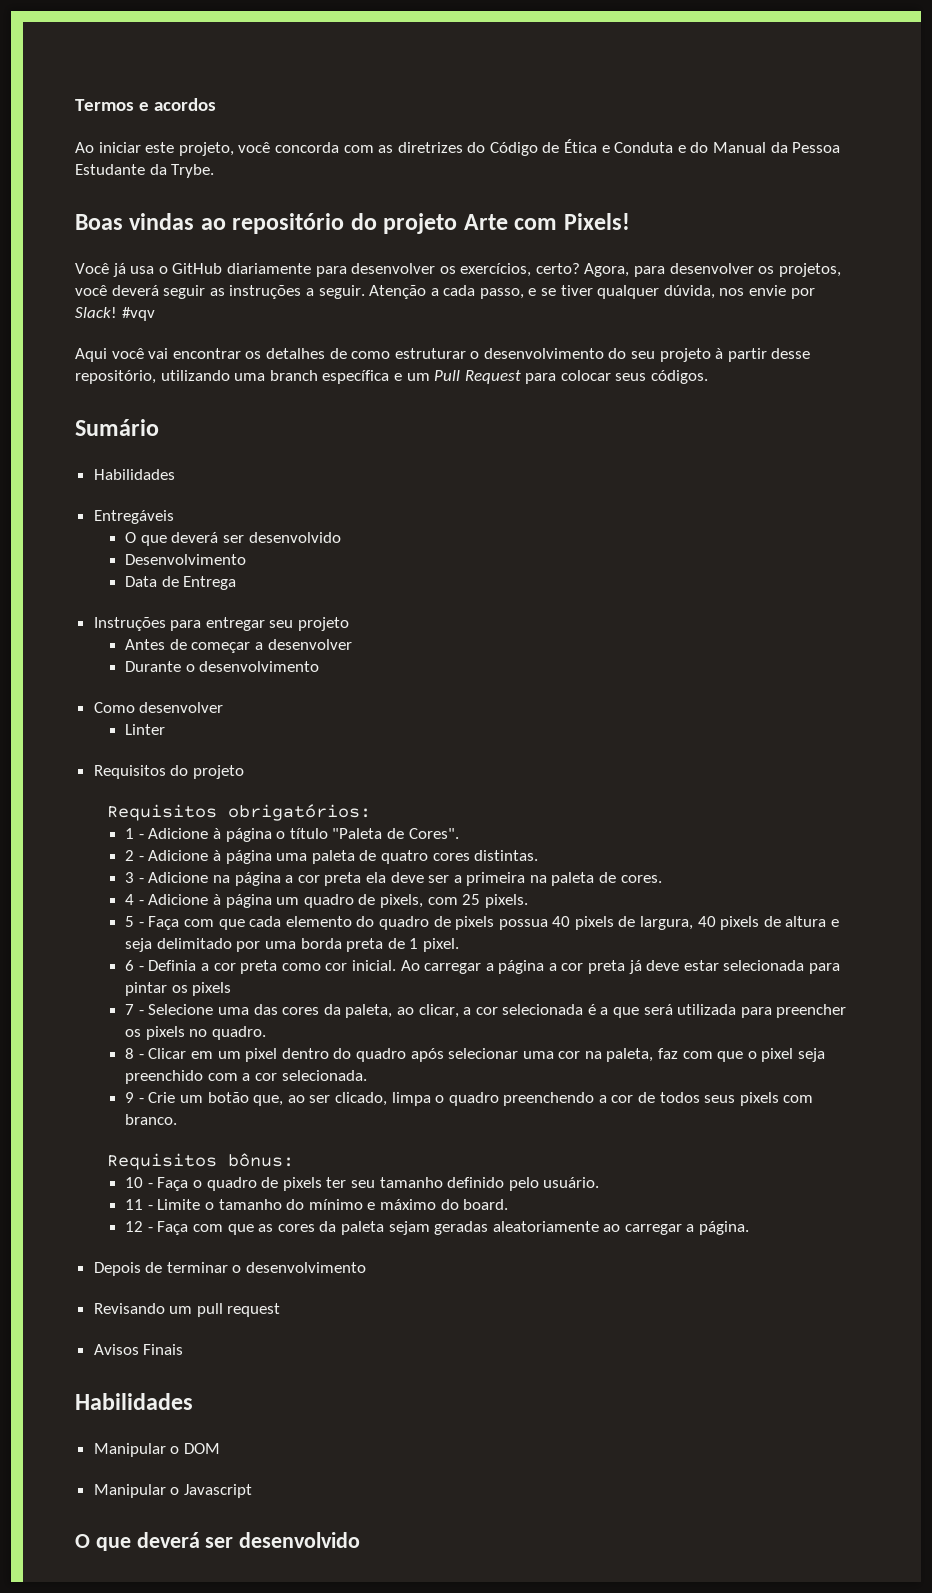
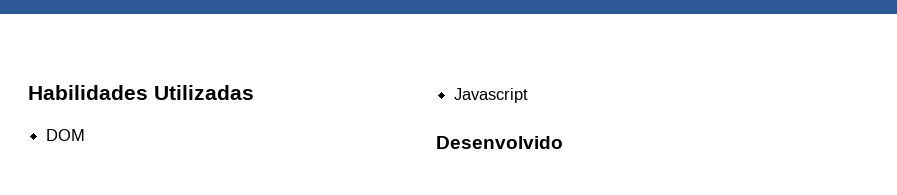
- Termos e acordos
- Ao iniciar este projeto, você concorda com as diretrizes do Código de Ética e Conduta e do Manual da Pessoa Estudante da Trybe.
- Boas vindas ao repositório do projeto Arte com Pixels!
- Você já usa o GitHub diariamente para desenvolver os exercícios, certo? Agora, para desenvolver os projetos, você deverá seguir as instruções a seguir. Atenção a cada passo, e se tiver qualquer dúvida, nos envie por Slack! #vqv
- Aqui você vai encontrar os detalhes de como estruturar o desenvolvimento do seu projeto à partir desse repositório, utilizando uma branch específica e um Pull Request para colocar seus códigos.
- Sumário
- Habilidades
- Entregáveis
- O que deverá ser desenvolvido
- Desenvolvimento
- Data de Entrega
- Instruções para entregar seu projeto
- Antes de começar a desenvolver
- Durante o desenvolvimento
- Como desenvolver
- Linter
- Requisitos do projeto
- Requisitos obrigatórios:
- 1 - Adicione à página o título "Paleta de Cores".
- 2 - Adicione à página uma paleta de quatro cores distintas.
- 3 - Adicione na página a cor preta ela deve ser a primeira na paleta de cores.
- 4 - Adicione à página um quadro de pixels, com 25 pixels.
- 5 - Faça com que cada elemento do quadro de pixels possua 40 pixels de largura, 40 pixels de altura e seja delimitado por uma borda preta de 1 pixel.
- 6 - Definia a cor preta como cor inicial. Ao carregar a página a cor preta já deve estar selecionada para pintar os pixels
- 7 - Selecione uma das cores da paleta, ao clicar, a cor selecionada é a que será utilizada para preencher os pixels no quadro.
- 8 - Clicar em um pixel dentro do quadro após selecionar uma cor na paleta, faz com que o pixel seja preenchido com a cor selecionada.
- 9 - Crie um botão que, ao ser clicado, limpa o quadro preenchendo a cor de todos seus pixels com branco.
- Requisitos bônus:
- 10 - Faça o quadro de pixels ter seu tamanho definido pelo usuário.
- 11 - Limite o tamanho do mínimo e máximo do board.
- 12 - Faça com que as cores da paleta sejam geradas aleatoriamente ao carregar a página.
- Depois de terminar o desenvolvimento
- Revisando um pull request
- Avisos Finais
- Habilidades
- Manipular o DOM
+ Habilidades Utilizadas
+ DOM
- Manipular o Javascript
- O que deverá ser desenvolvido
+ Javascript
+ Desenvolvido

